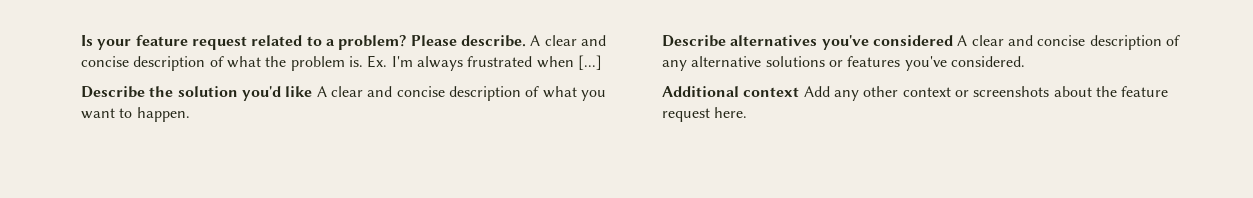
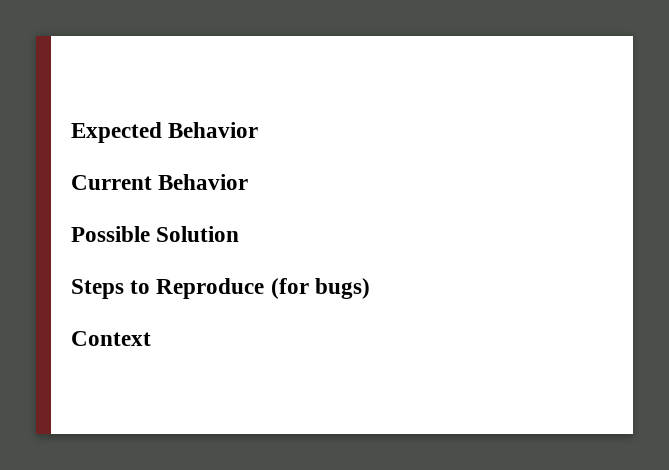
- Is your feature request related to a problem? Please describe. A clear and concise description of what the problem is. Ex. I'm always frustrated when [...]
- Describe the solution you'd like A clear and concise description of what you want to happen.
- Describe alternatives you've considered A clear and concise description of any alternative solutions or features you've considered.
- Additional context Add any other context or screenshots about the feature request here.
+ Expected Behavior
+ Current Behavior
+ Possible Solution
+ Steps to Reproduce (for bugs)
+ Context

